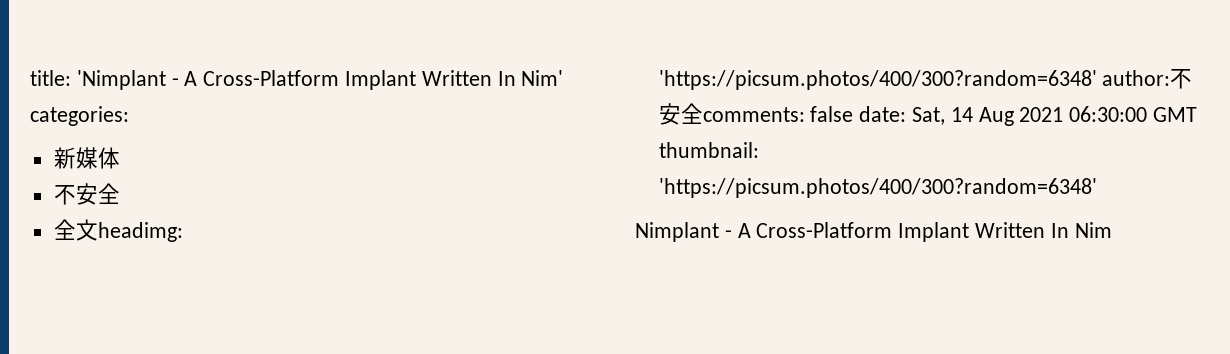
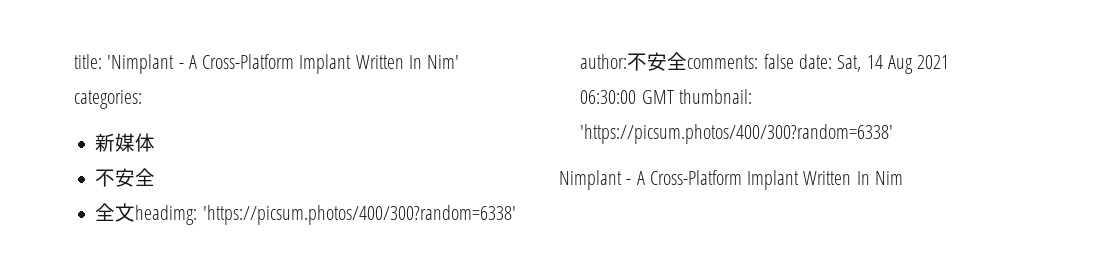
- 全文headimg: 'https://picsum.photos/400/300?random=6348' author:不安全comments: false date: Sat, 14 Aug 2021 06:30:00 GMT thumbnail: 'https://picsum.photos/400/300?random=6348'
+ 全文headimg: 'https://picsum.photos/400/300?random=6338' author:不安全comments: false date: Sat, 14 Aug 2021 06:30:00 GMT thumbnail: 'https://picsum.photos/400/300?random=6338'

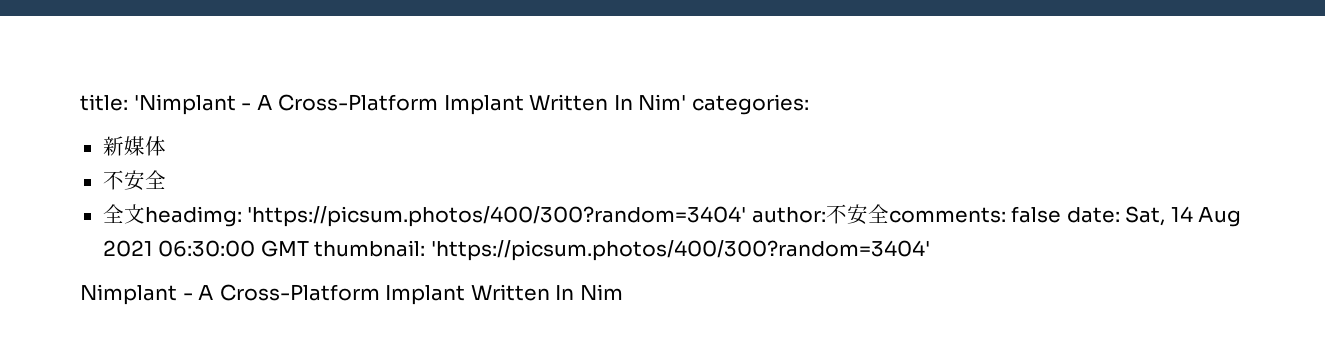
- 全文headimg: 'https://picsum.photos/400/300?random=6338' author:不安全comments: false date: Sat, 14 Aug 2021 06:30:00 GMT thumbnail: 'https://picsum.photos/400/300?random=6338'
+ 全文headimg: 'https://picsum.photos/400/300?random=3404' author:不安全comments: false date: Sat, 14 Aug 2021 06:30:00 GMT thumbnail: 'https://picsum.photos/400/300?random=3404'

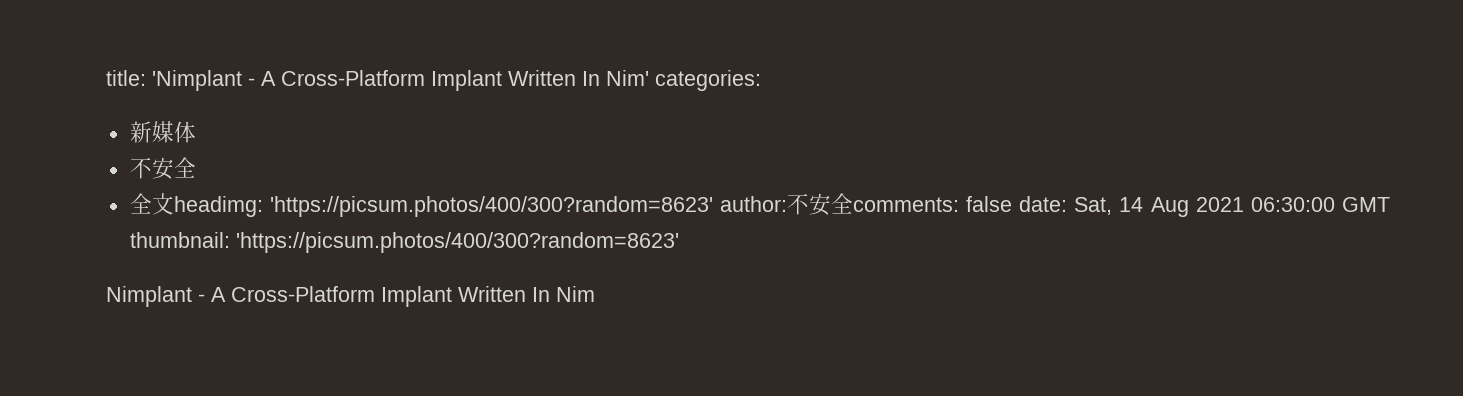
- 全文headimg: 'https://picsum.photos/400/300?random=3404' author:不安全comments: false date: Sat, 14 Aug 2021 06:30:00 GMT thumbnail: 'https://picsum.photos/400/300?random=3404'
+ 全文headimg: 'https://picsum.photos/400/300?random=8623' author:不安全comments: false date: Sat, 14 Aug 2021 06:30:00 GMT thumbnail: 'https://picsum.photos/400/300?random=8623'

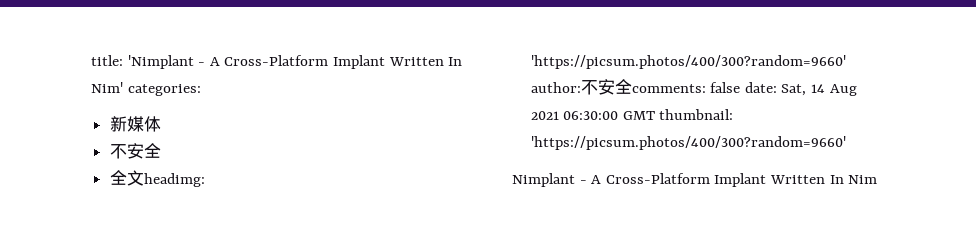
- 全文headimg: 'https://picsum.photos/400/300?random=8623' author:不安全comments: false date: Sat, 14 Aug 2021 06:30:00 GMT thumbnail: 'https://picsum.photos/400/300?random=8623'
+ 全文headimg: 'https://picsum.photos/400/300?random=9660' author:不安全comments: false date: Sat, 14 Aug 2021 06:30:00 GMT thumbnail: 'https://picsum.photos/400/300?random=9660'

